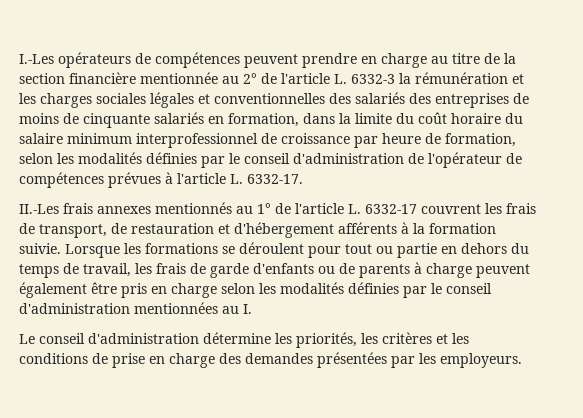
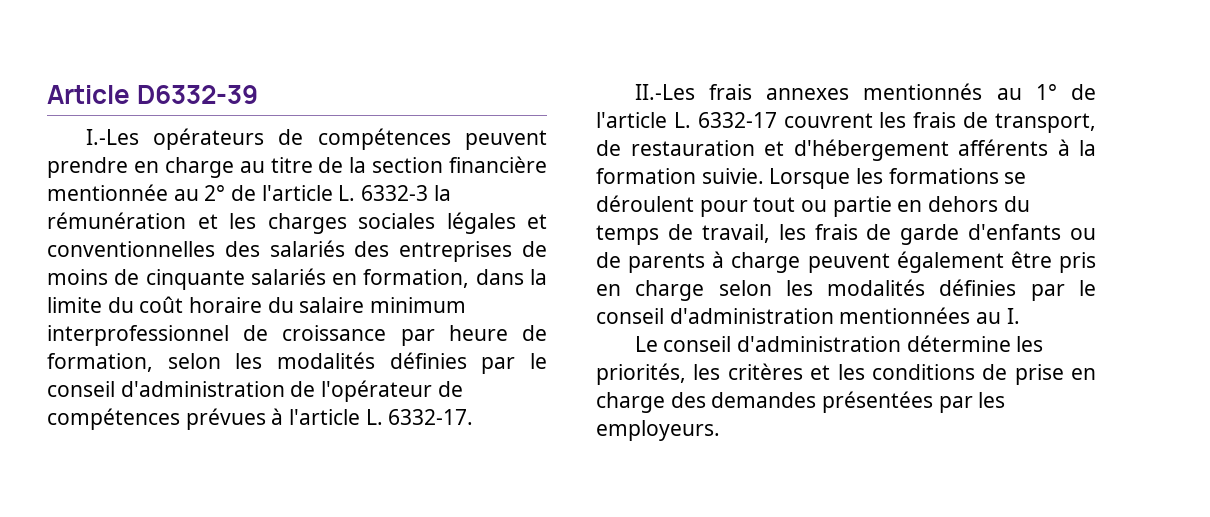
+ Article D6332-39

